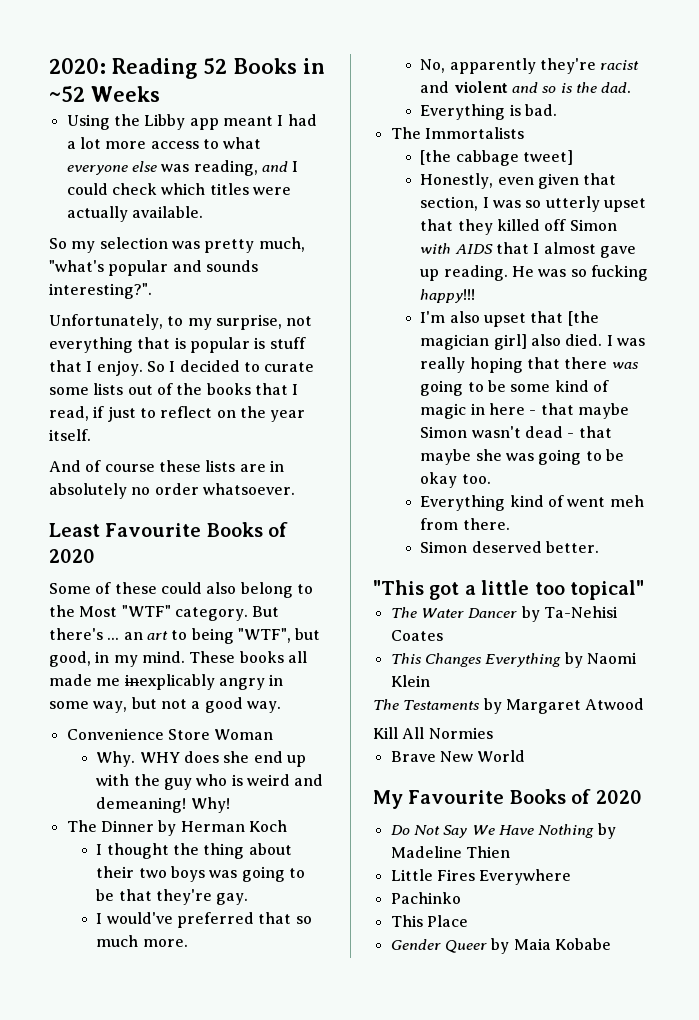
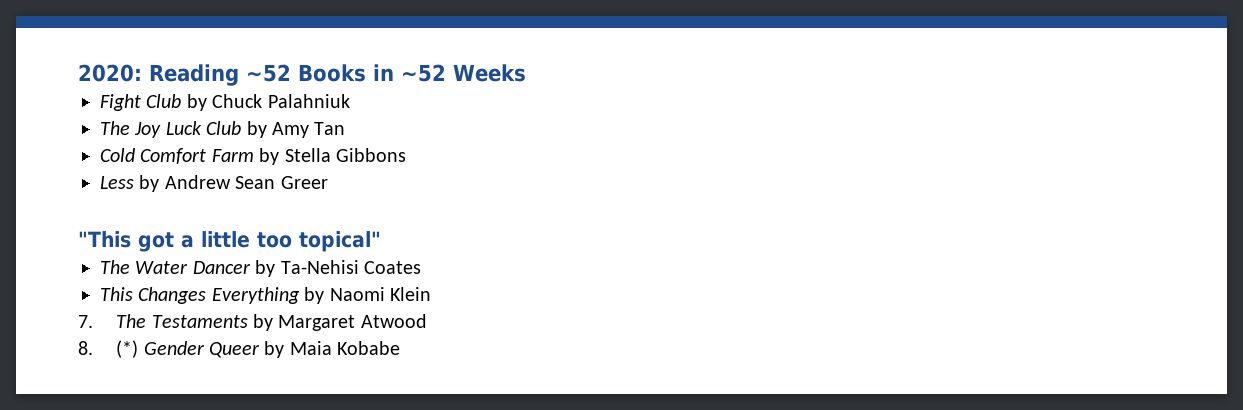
- 2020: Reading 52 Books in ~52 Weeks
+ 2020: Reading ~52 Books in ~52 Weeks
- Using the Libby app meant I had a lot more access to what everyone else was reading, and I could check which titles were actually available.
- So my selection was pretty much, "what's popular and sounds interesting?".
- Unfortunately, to my surprise, not everything that is popular is stuff that I enjoy. So I decided to curate some lists out of the books that I read, if just to reflect on the year itself.
- And of course these lists are in absolutely no order whatsoever.
- Least Favourite Books of 2020
- Some of these could also belong to the Most "WTF" category. But there's ... an art to being "WTF", but good, in my mind. These books all made me inexplicably angry in some way, but not a good way.
- Convenience Store Woman
- Why. WHY does she end up with the guy who is weird and demeaning! Why!
- The Dinner by Herman Koch
- I thought the thing about their two boys was going to be that they're gay.
- I would've preferred that so much more.
- No, apparently they're racist and violent and so is the dad.
- Everything is bad.
- The Immortalists
- [the cabbage tweet]
- Honestly, even given that section, I was so utterly upset that they killed off Simon with AIDS that I almost gave up reading. He was so fucking happy!!!
- I'm also upset that [the magician girl] also died. I was really hoping that there was going to be some kind of magic in here - that maybe Simon wasn't dead - that maybe she was going to be okay too.
- Everything kind of went meh from there.
- Simon deserved better.
+ Fight Club by Chuck Palahniuk
+ The Joy Luck Club by Amy Tan
+ Cold Comfort Farm by Stella Gibbons
+ Less by Andrew Sean Greer
- The Testaments by Margaret Atwood
+ 7. The Testaments by Margaret Atwood
- Kill All Normies
- Brave New World
- My Favourite Books of 2020
- Do Not Say We Have Nothing by Madeline Thien
- Little Fires Everywhere
- Pachinko
- This Place
- Gender Queer by Maia Kobabe
+ 8. (*) Gender Queer by Maia Kobabe

